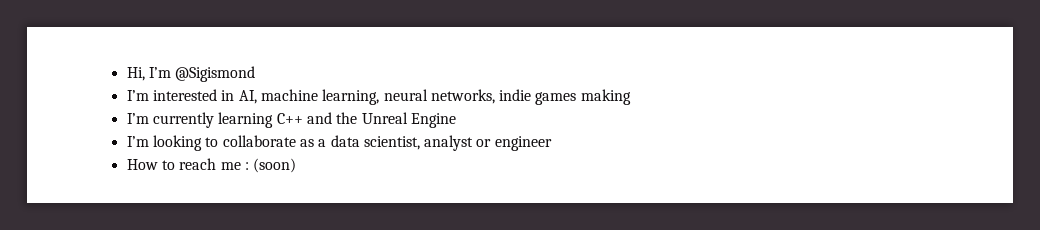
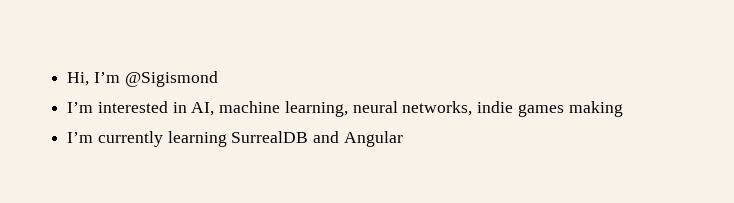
- I’m currently learning C++ and the Unreal Engine
- I’m looking to collaborate as a data scientist, analyst or engineer
- How to reach me : (soon)
+ I’m currently learning SurrealDB and Angular

